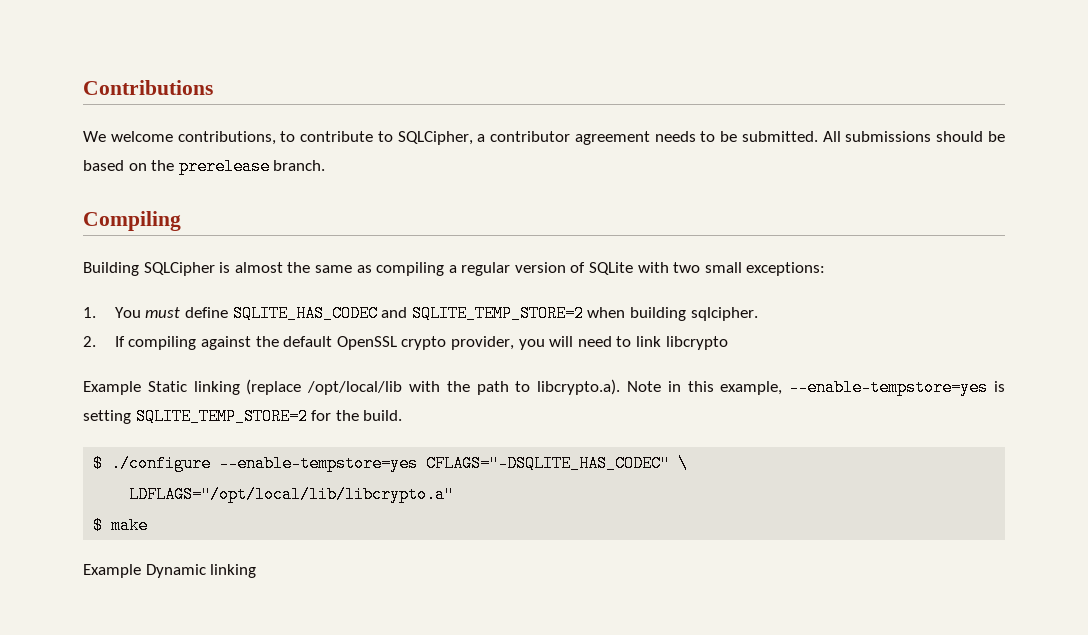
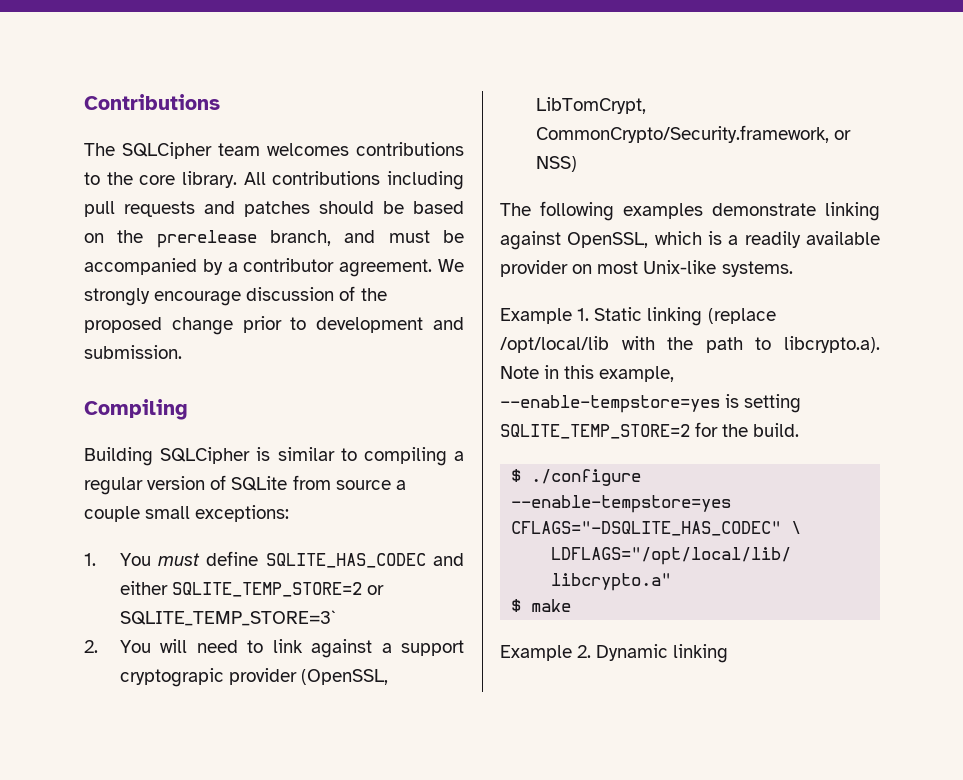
- We welcome contributions, to contribute to SQLCipher, a contributor agreement needs to be submitted. All submissions should be based on the prerelease branch.
+ The SQLCipher team welcomes contributions to the core library. All contributions including pull requests and patches should be based on the prerelease branch, and must be accompanied by a contributor agreement. We strongly encourage discussion of the proposed change prior to development and submission.
- Building SQLCipher is almost the same as compiling a regular version of SQLite with two small exceptions:
+ Building SQLCipher is similar to compiling a regular version of SQLite from source a couple small exceptions:
- 1. You must define SQLITE_HAS_CODEC and SQLITE_TEMP_STORE=2 when building sqlcipher.
- 2. If compiling against the default OpenSSL crypto provider, you will need to link libcrypto
- Example Static linking (replace /opt/local/lib with the path to libcrypto.a). Note in this example, --enable-tempstore=yes is setting SQLITE_TEMP_STORE=2 for the build.
+ 1. You must define SQLITE_HAS_CODEC and either SQLITE_TEMP_STORE=2 or SQLITE_TEMP_STORE=3`
+ 2. You will need to link against a support cryptograpic provider (OpenSSL, LibTomCrypt, CommonCrypto/Security.framework, or NSS)
+ The following examples demonstrate linking against OpenSSL, which is a readily available provider on most Unix-like systems.
+ Example 1. Static linking (replace /opt/local/lib with the path to libcrypto.a). Note in this example, --enable-tempstore=yes is setting SQLITE_TEMP_STORE=2 for the build.
- Example Dynamic linking
+ Example 2. Dynamic linking

